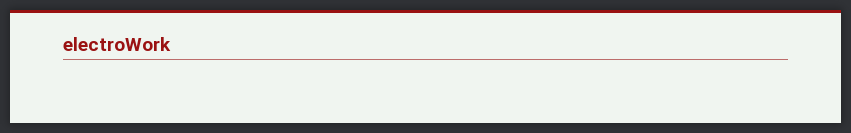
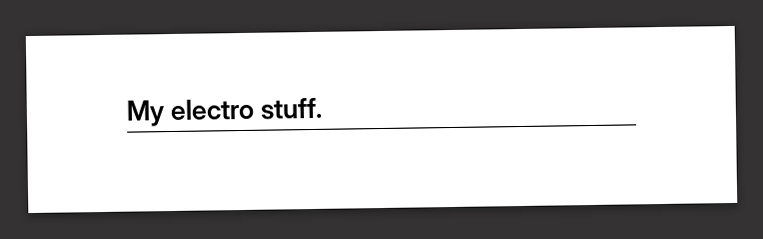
- electroWork
+ My electro stuff.

